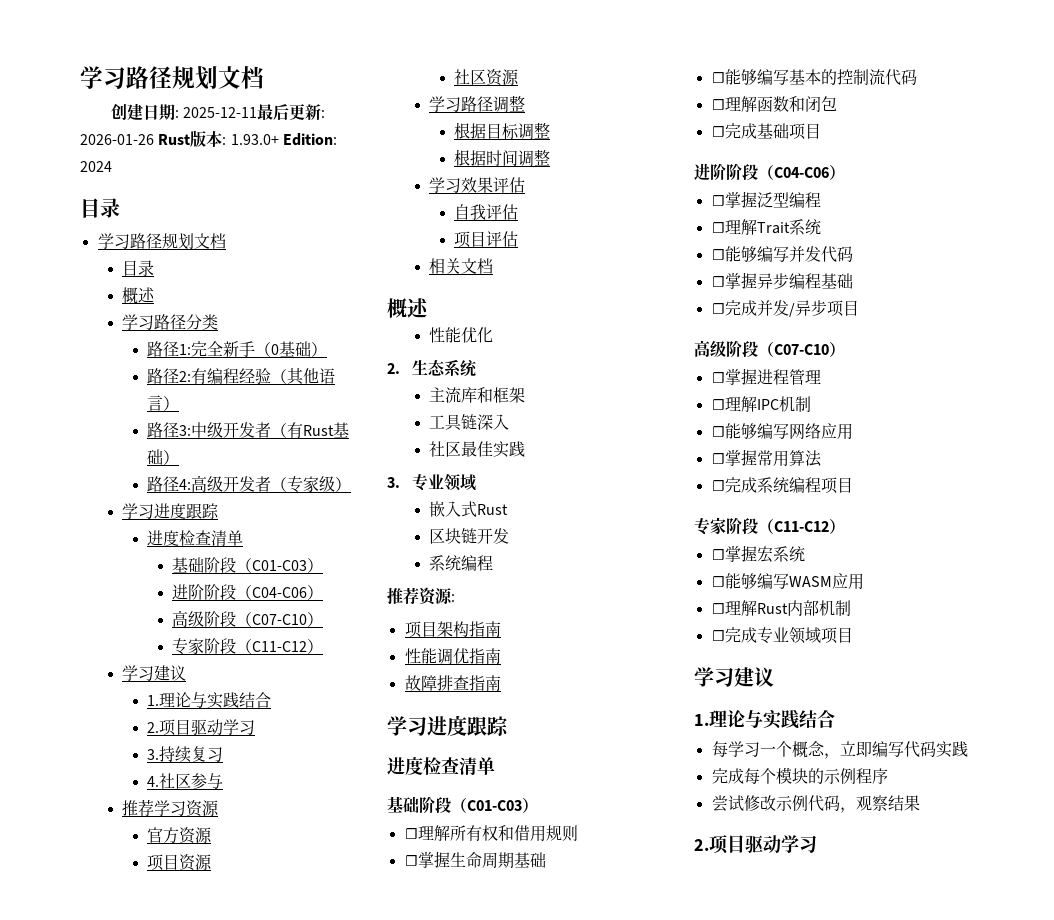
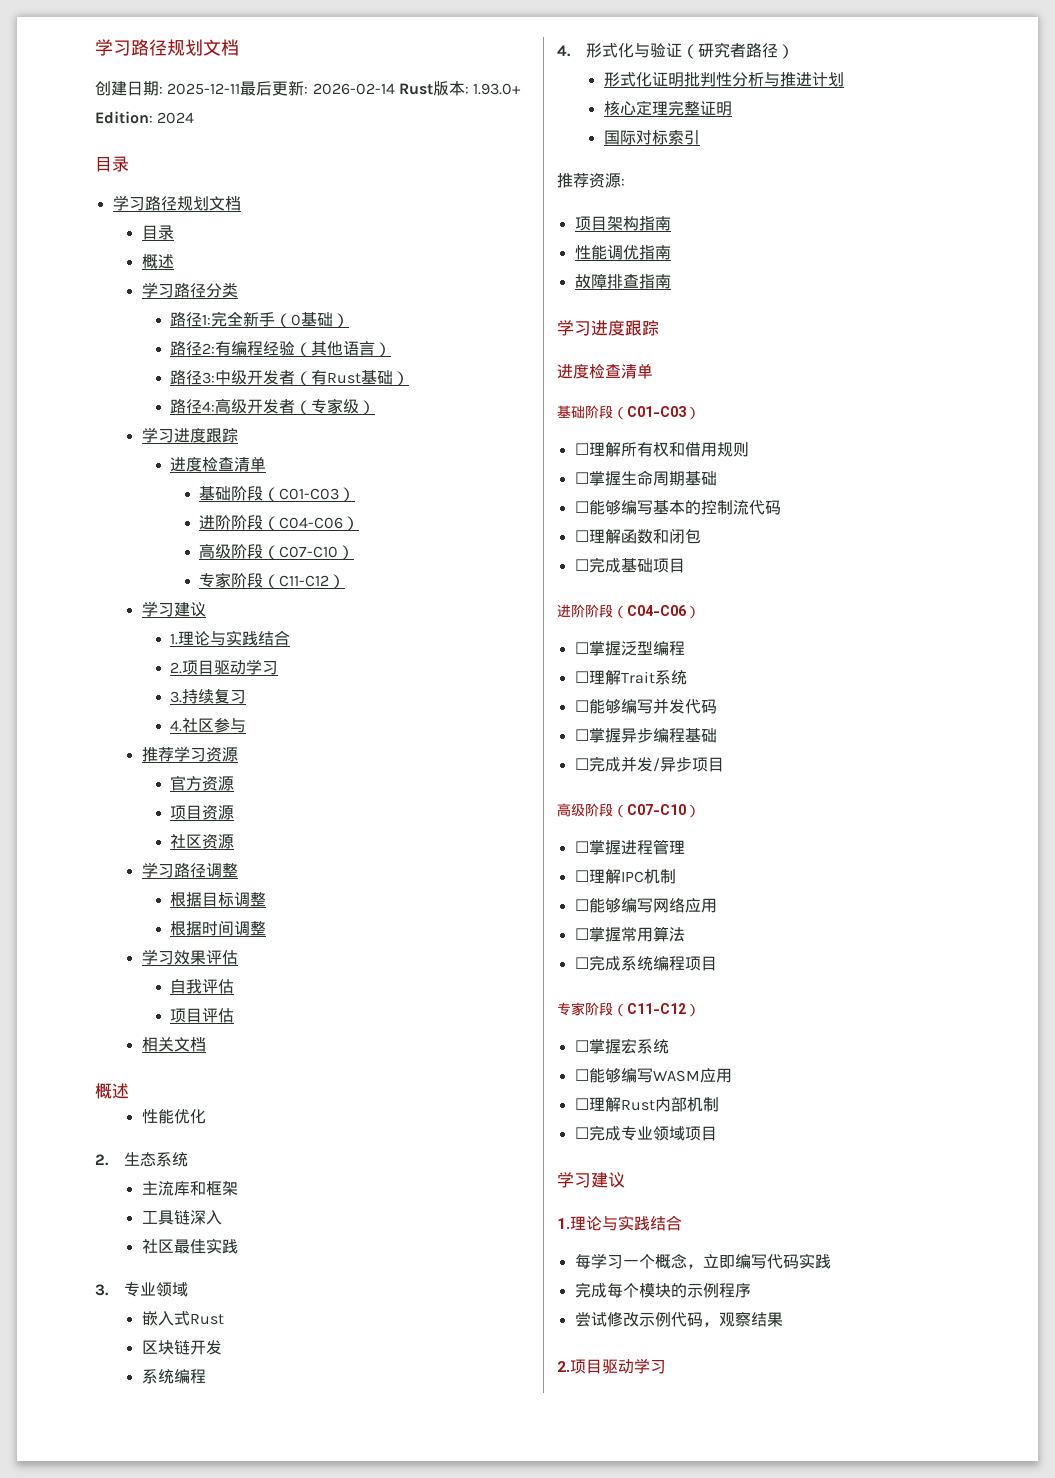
- 创建日期: 2025-12-11最后更新: 2026-01-26 Rust版本: 1.93.0+ Edition: 2024
+ 创建日期: 2025-12-11最后更新: 2026-02-14 Rust版本: 1.93.0+ Edition: 2024
+ 4.形式化与验证（研究者路径）
+ 形式化证明批判性分析与推进计划
+ 核心定理完整证明
+ 国际对标索引

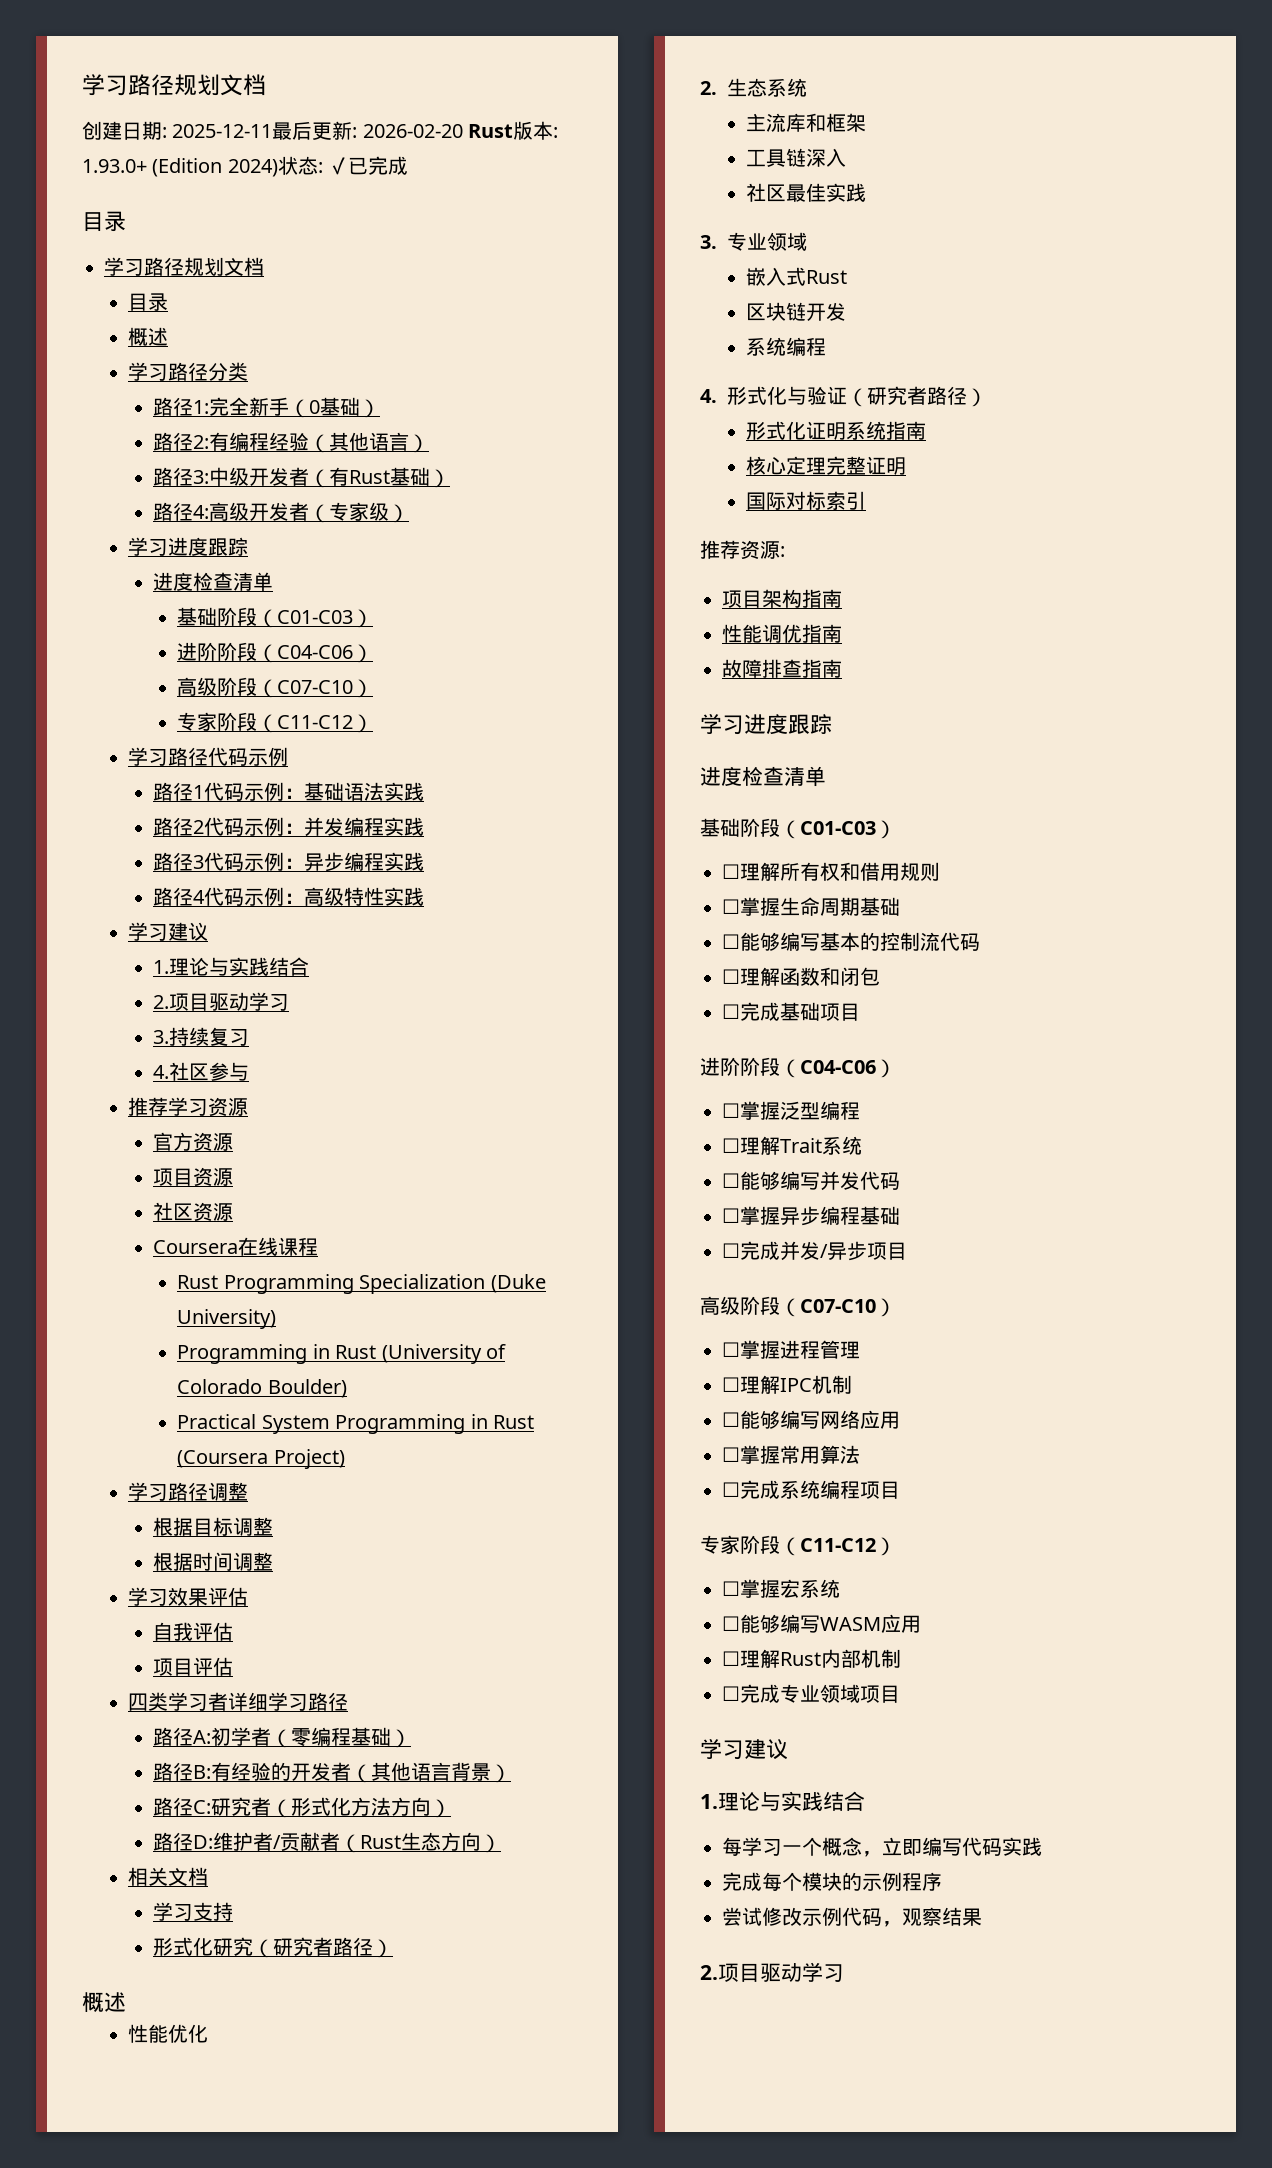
- 创建日期: 2025-12-11最后更新: 2026-02-14 Rust版本: 1.93.0+ Edition: 2024
+ 创建日期: 2025-12-11最后更新: 2026-02-20 Rust版本: 1.93.0+ (Edition 2024)状态: ✓已完成
+ 学习路径代码示例
+ 路径1代码示例：基础语法实践
+ 路径2代码示例：并发编程实践
+ 路径3代码示例：异步编程实践
+ 路径4代码示例：高级特性实践
+ Coursera在线课程
+ Rust Programming Specialization (Duke University)
+ Programming in Rust (University of Colorado Boulder)
+ Practical System Programming in Rust (Coursera Project)
+ 四类学习者详细学习路径
+ 路径A:初学者（零编程基础）
+ 路径B:有经验的开发者（其他语言背景）
+ 路径C:研究者（形式化方法方向）
+ 路径D:维护者/贡献者（Rust生态方向）
  相关文档
+ 学习支持
+ 形式化研究（研究者路径）
- 形式化证明批判性分析与推进计划
+ 形式化证明系统指南

